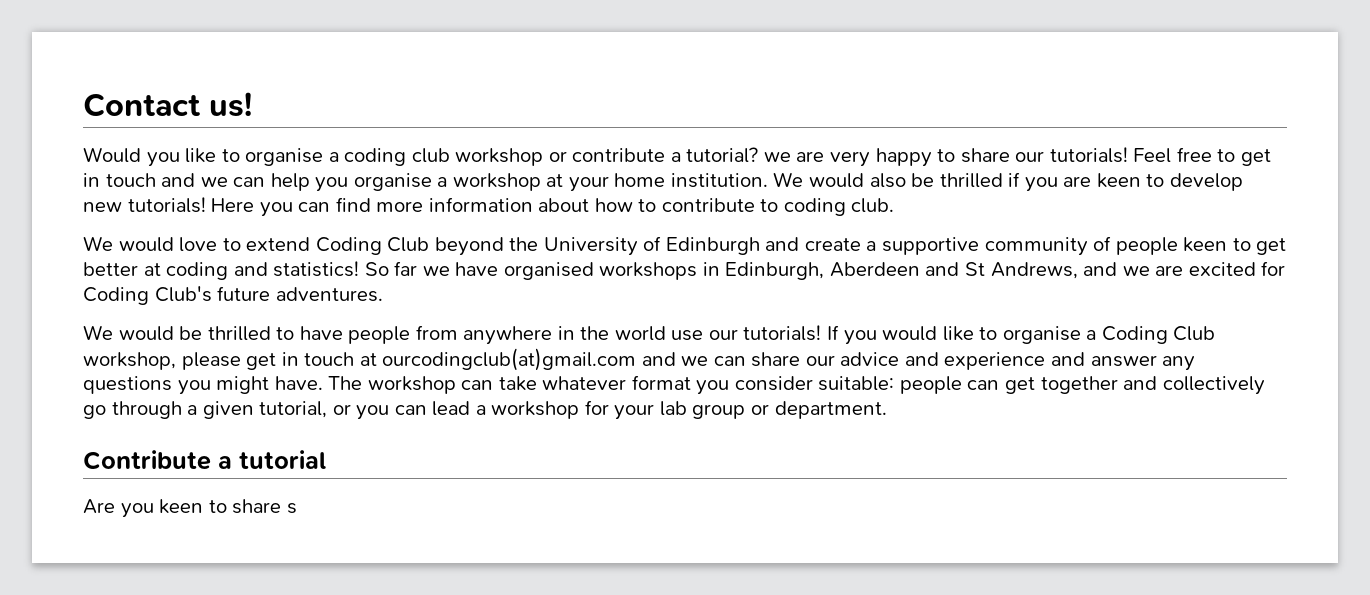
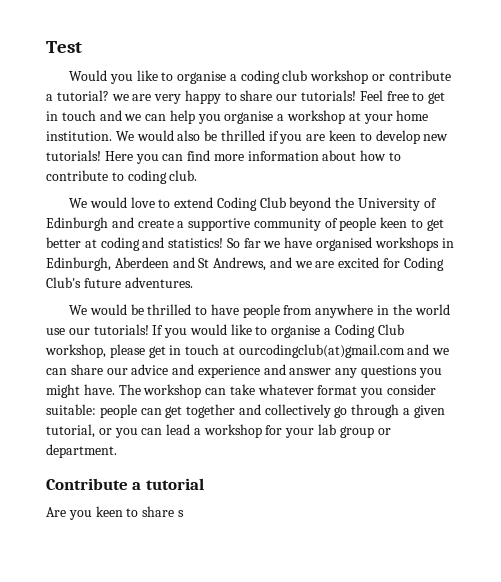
- Contact us!
+ Test

